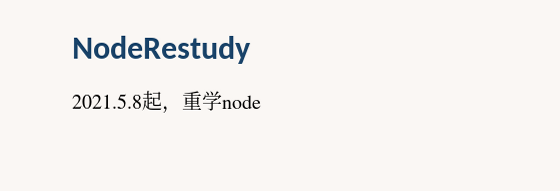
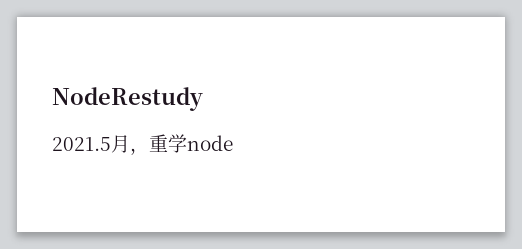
- 2021.5.8起，重学node
+ 2021.5月，重学node

